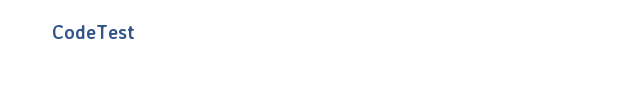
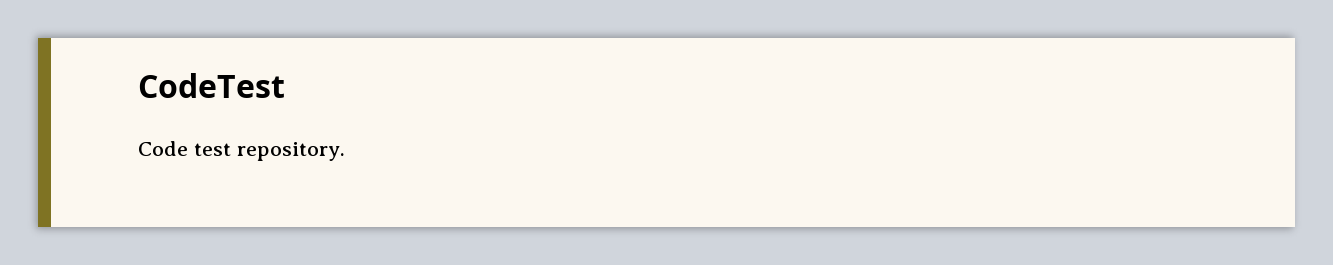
+ Code test repository.

